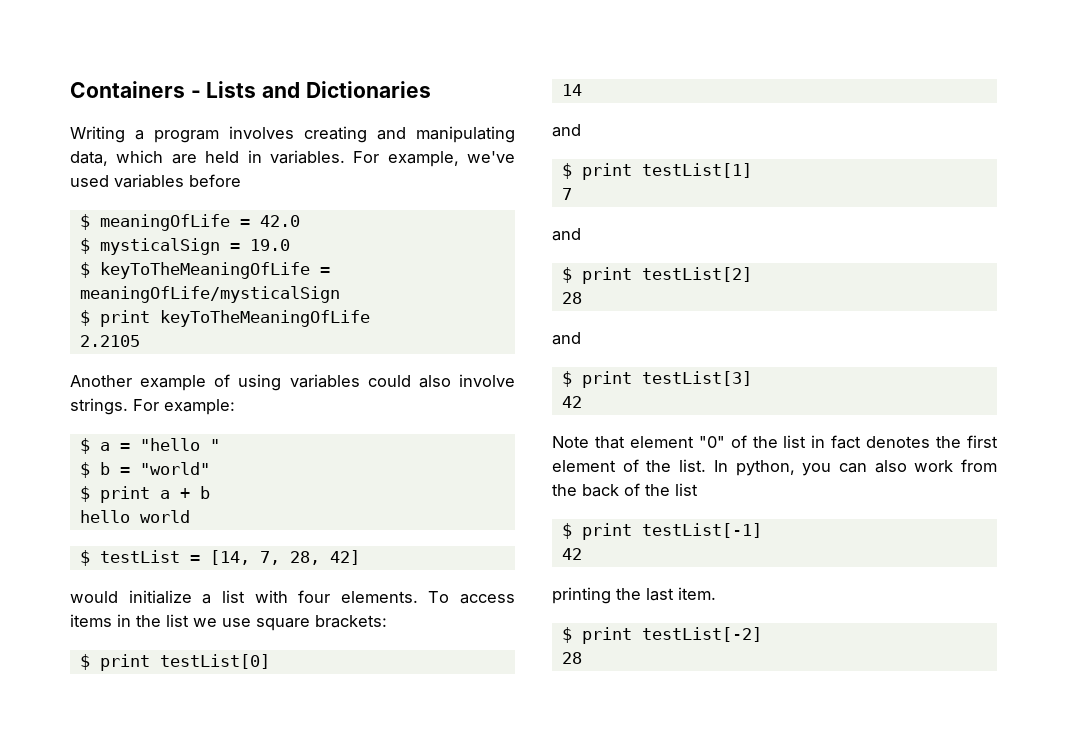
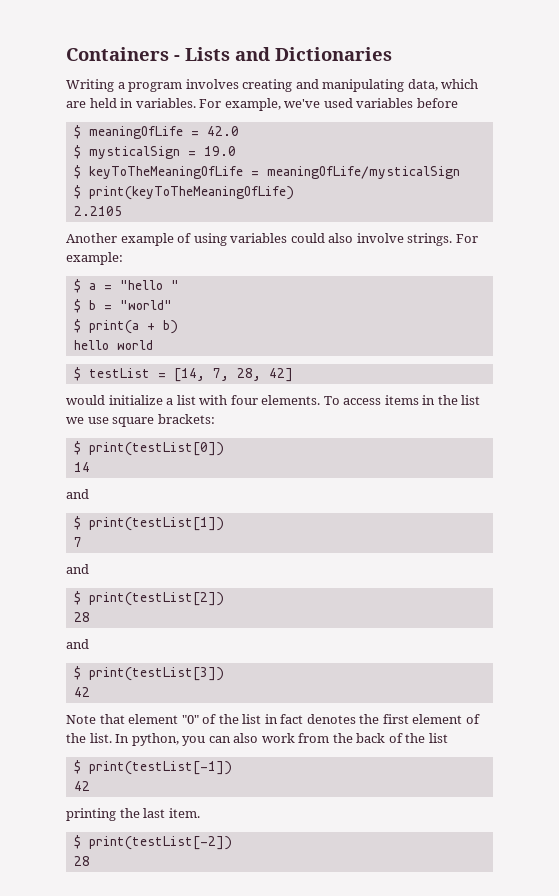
- $ print keyToTheMeaningOfLife
+ $ print(keyToTheMeaningOfLife)
- $ print a + b
+ $ print(a + b)
- $ print testList[0]
+ $ print(testList[0])
- $ print testList[1]
+ $ print(testList[1])
- $ print testList[2]
+ $ print(testList[2])
- $ print testList[3]
+ $ print(testList[3])
- $ print testList[-1]
+ $ print(testList[-1])
- $ print testList[-2]
+ $ print(testList[-2])

